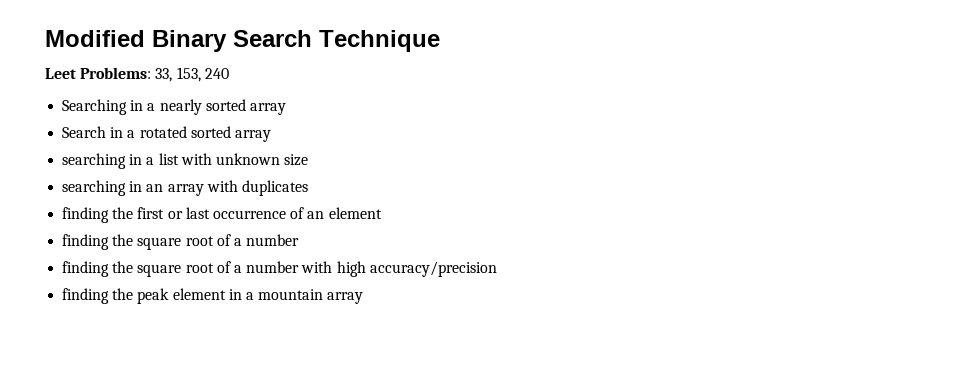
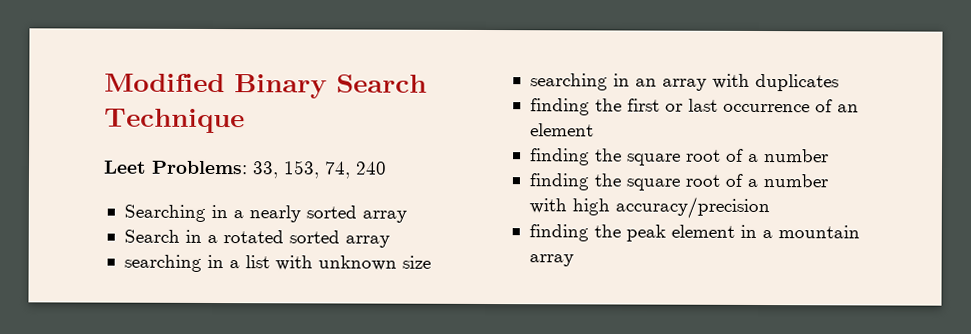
- Leet Problems: 33, 153, 240
+ Leet Problems: 33, 153, 74, 240

